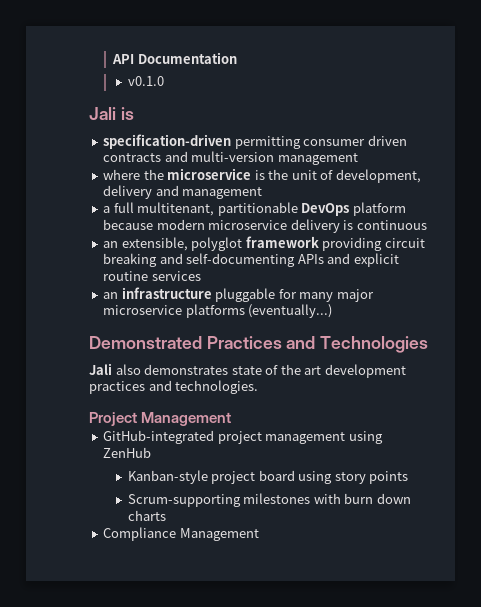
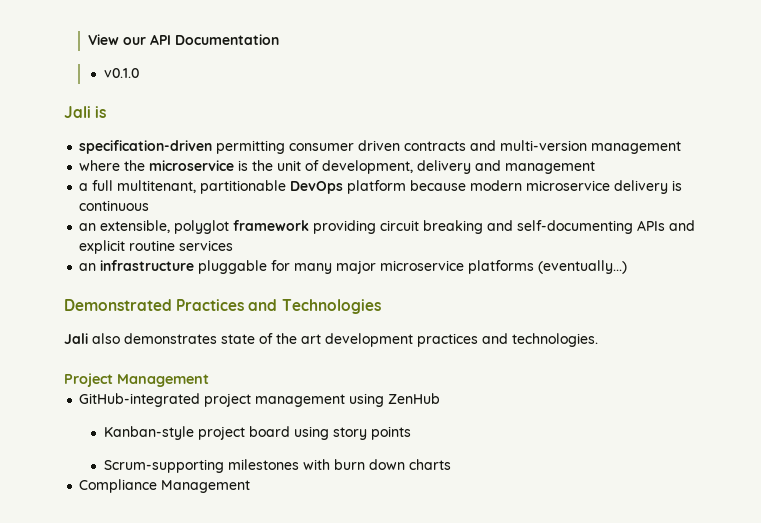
- API Documentation
+ View our API Documentation

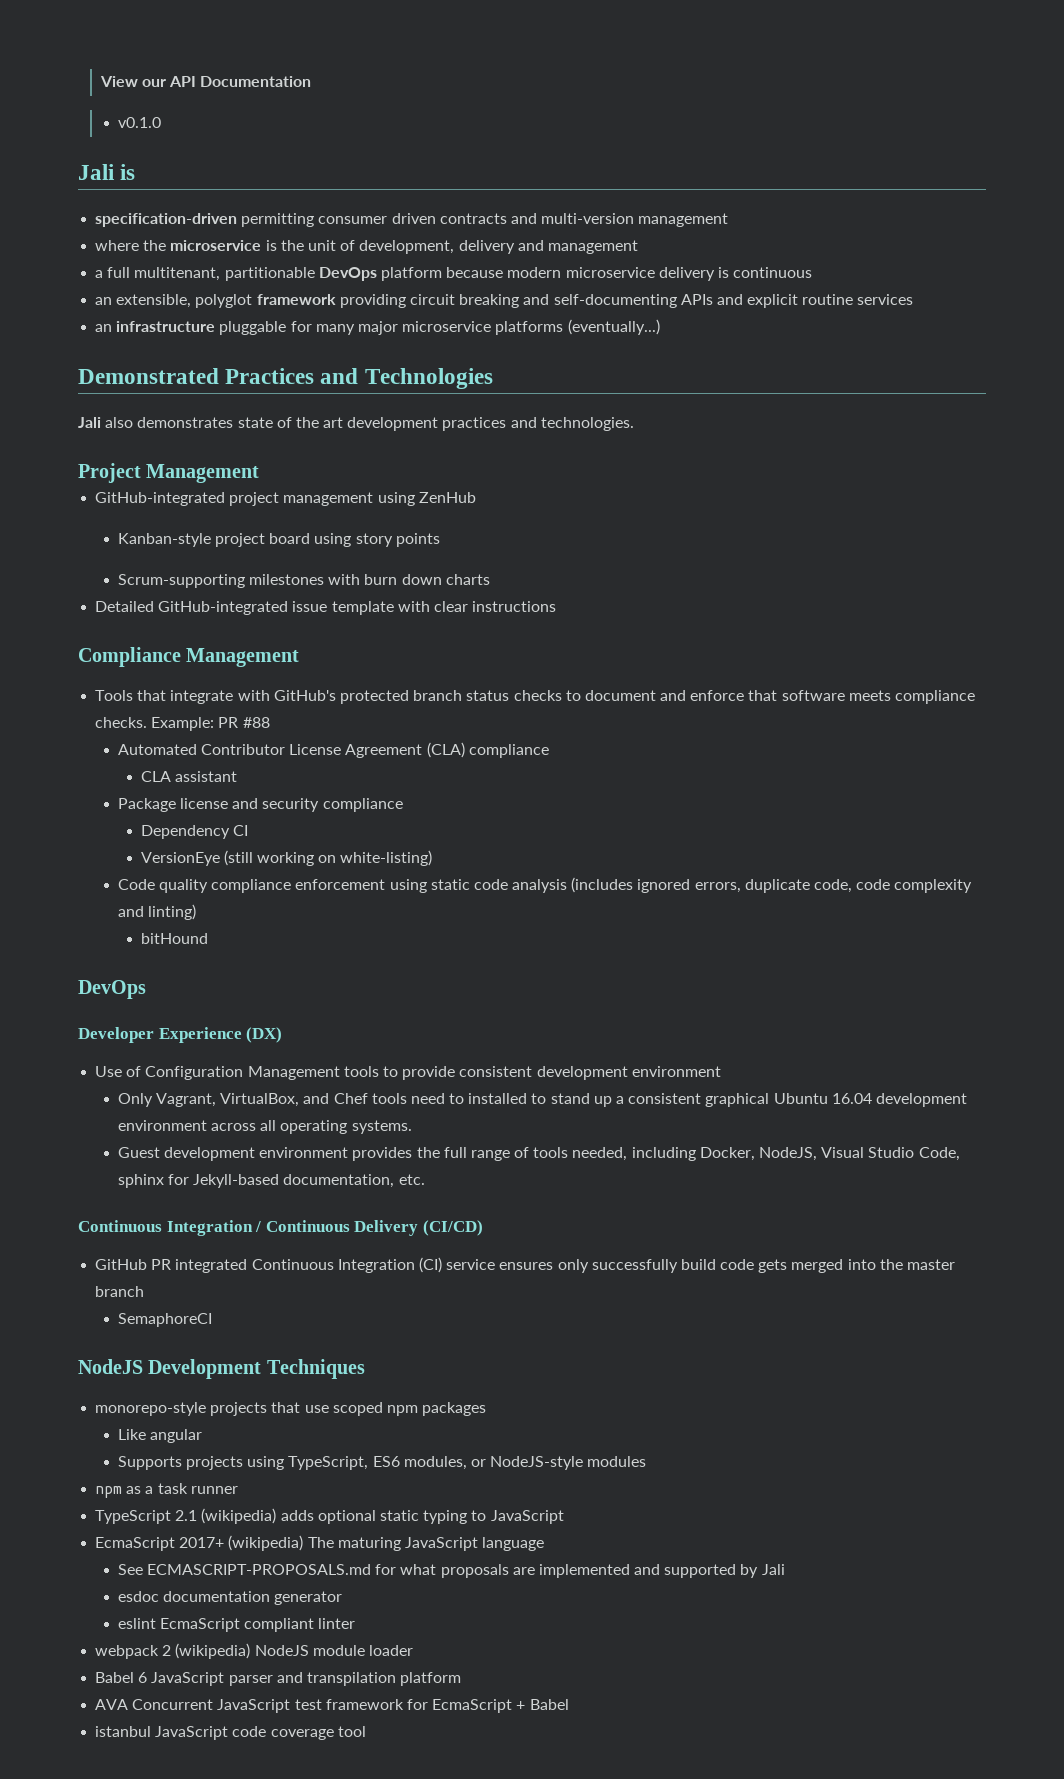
+ Detailed GitHub-integrated issue template with clear instructions
  Compliance Management
+ Tools that integrate with GitHub's protected branch status checks to document and enforce that software meets compliance checks. Example: PR #88
+ Automated Contributor License Agreement (CLA) compliance
+ CLA assistant
+ Package license and security compliance
+ Dependency CI
+ VersionEye (still working on white-listing)
+ Code quality compliance enforcement using static code analysis (includes ignored errors, duplicate code, code complexity and linting)
+ bitHound
+ DevOps
+ Developer Experience (DX)
+ Use of Configuration Management tools to provide consistent development environment
+ Only Vagrant, VirtualBox, and Chef tools need to installed to stand up a consistent graphical Ubuntu 16.04 development environment across all operating systems.
+ Guest development environment provides the full range of tools needed, including Docker, NodeJS, Visual Studio Code, sphinx for Jekyll-based documentation, etc.
+ Continuous Integration / Continuous Delivery (CI/CD)
+ GitHub PR integrated Continuous Integration (CI) service ensures only successfully build code gets merged into the master branch
+ SemaphoreCI
+ NodeJS Development Techniques
+ monorepo-style projects that use scoped npm packages
+ Like angular
+ Supports projects using TypeScript, ES6 modules, or NodeJS-style modules
+ npm as a task runner
+ TypeScript 2.1 (wikipedia) adds optional static typing to JavaScript
+ EcmaScript 2017+ (wikipedia) The maturing JavaScript language
+ See ECMASCRIPT-PROPOSALS.md for what proposals are implemented and supported by Jali
+ esdoc documentation generator
+ eslint EcmaScript compliant linter
+ webpack 2 (wikipedia) NodeJS module loader
+ Babel 6 JavaScript parser and transpilation platform
+ AVA Concurrent JavaScript test framework for EcmaScript + Babel
+ istanbul JavaScript code coverage tool

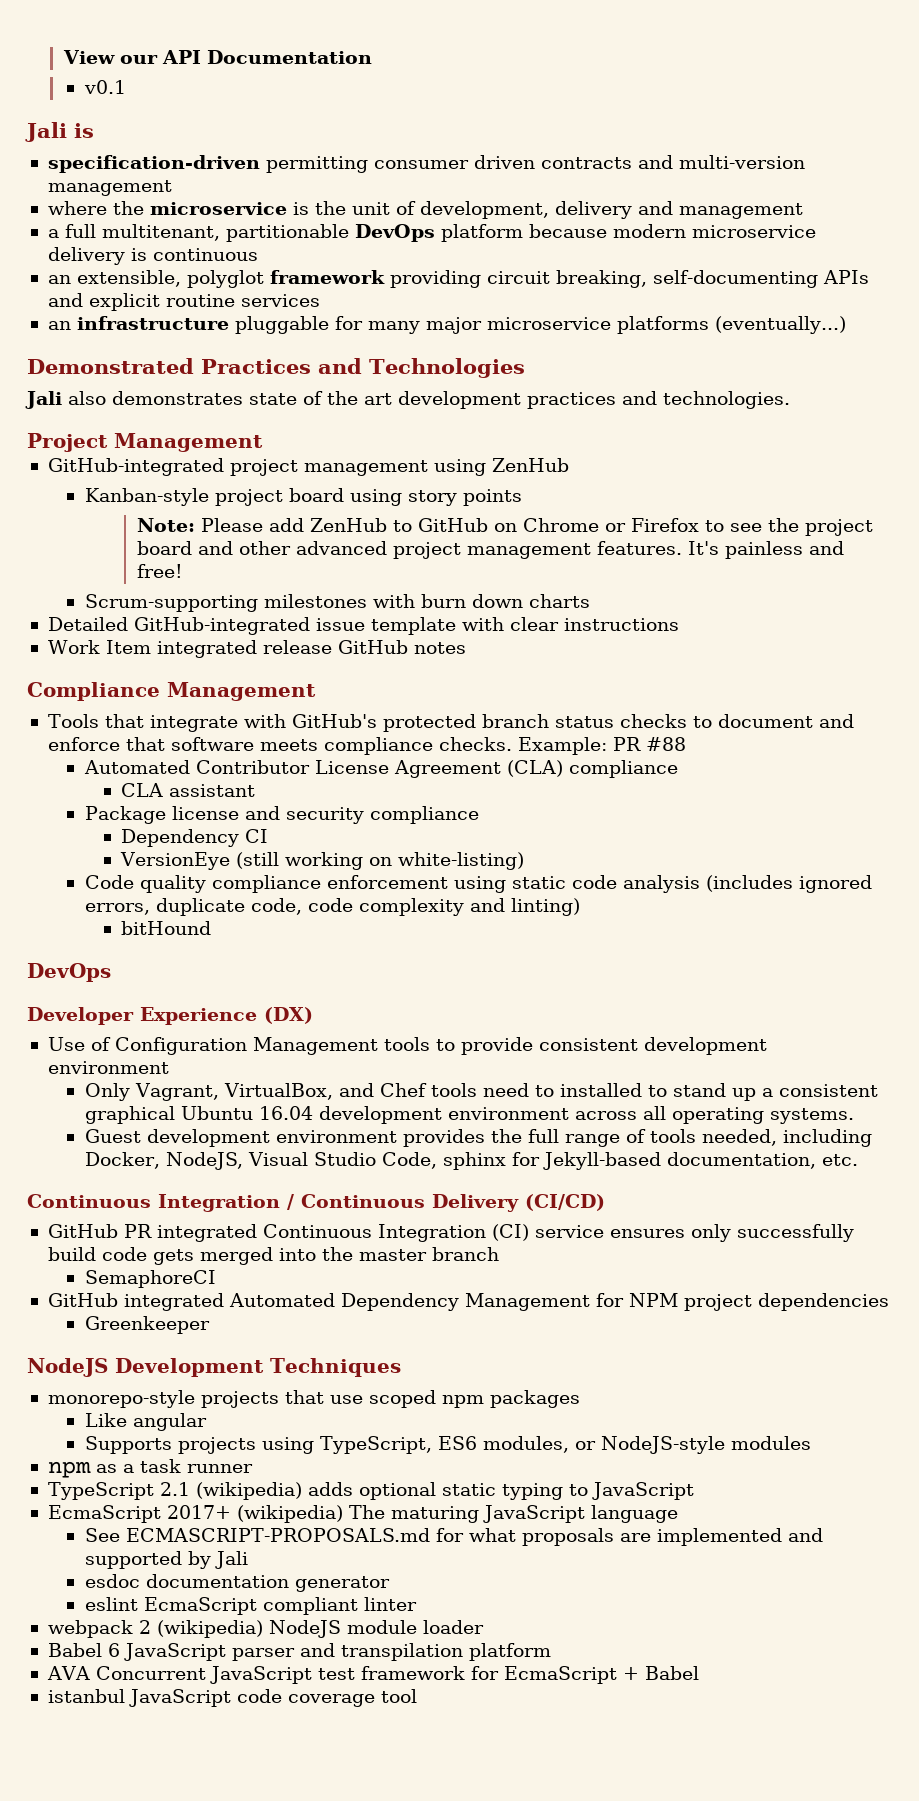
- v0.1.0
+ v0.1
- an extensible, polyglot framework providing circuit breaking and self-documenting APIs and explicit routine services
+ an extensible, polyglot framework providing circuit breaking, self-documenting APIs and explicit routine services
+ Note: Please add ZenHub to GitHub on Chrome or Firefox to see the project board and other advanced project management features. It's painless and free!
+ Work Item integrated release GitHub notes
+ GitHub integrated Automated Dependency Management for NPM project dependencies
+ Greenkeeper

